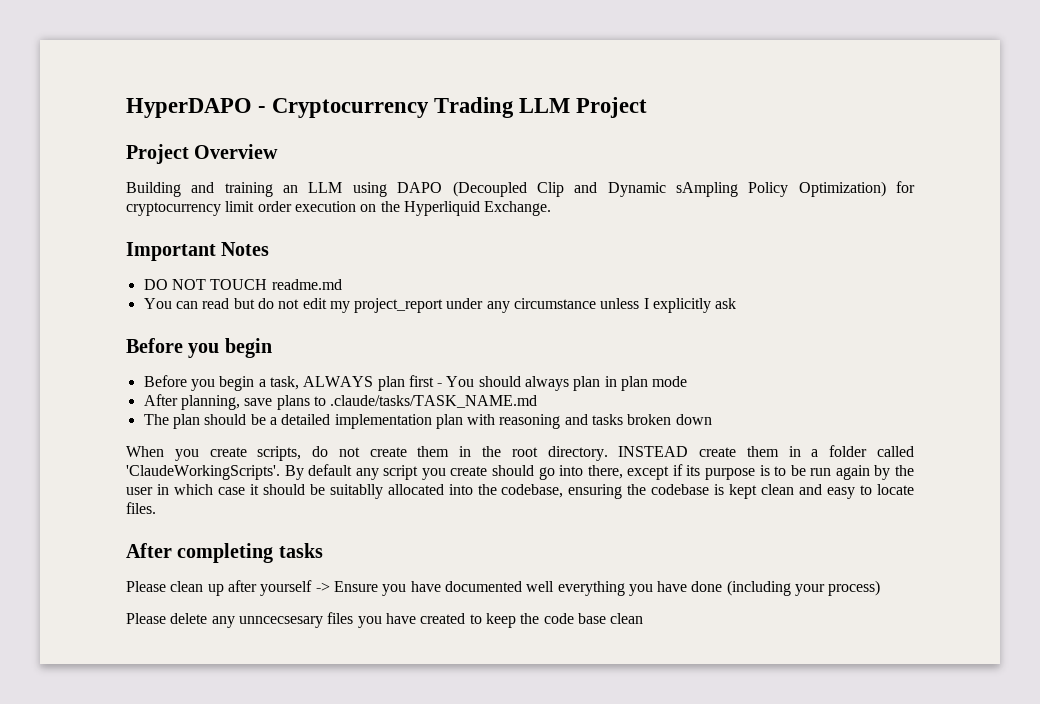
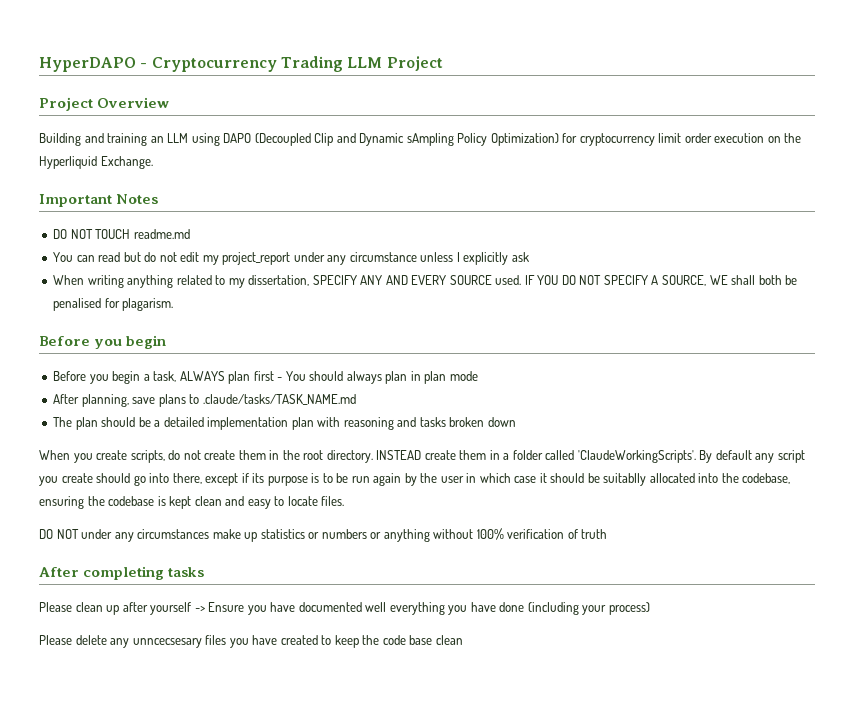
+ When writing anything related to my dissertation, SPECIFY ANY AND EVERY SOURCE used. IF YOU DO NOT SPECIFY A SOURCE, WE shall both be penalised for plagarism.
+ DO NOT under any circumstances make up statistics or numbers or anything without 100% verification of truth

